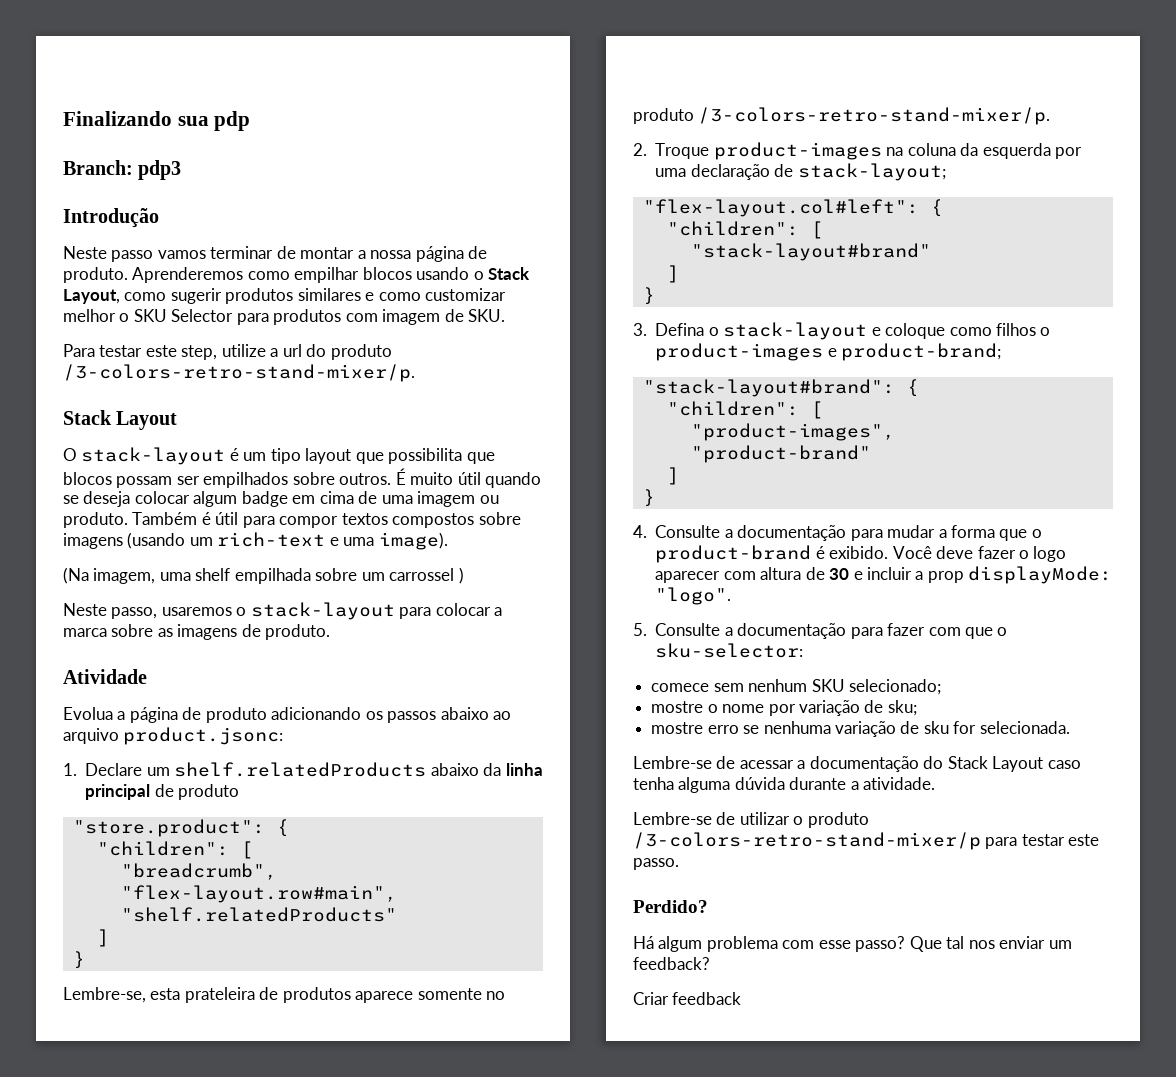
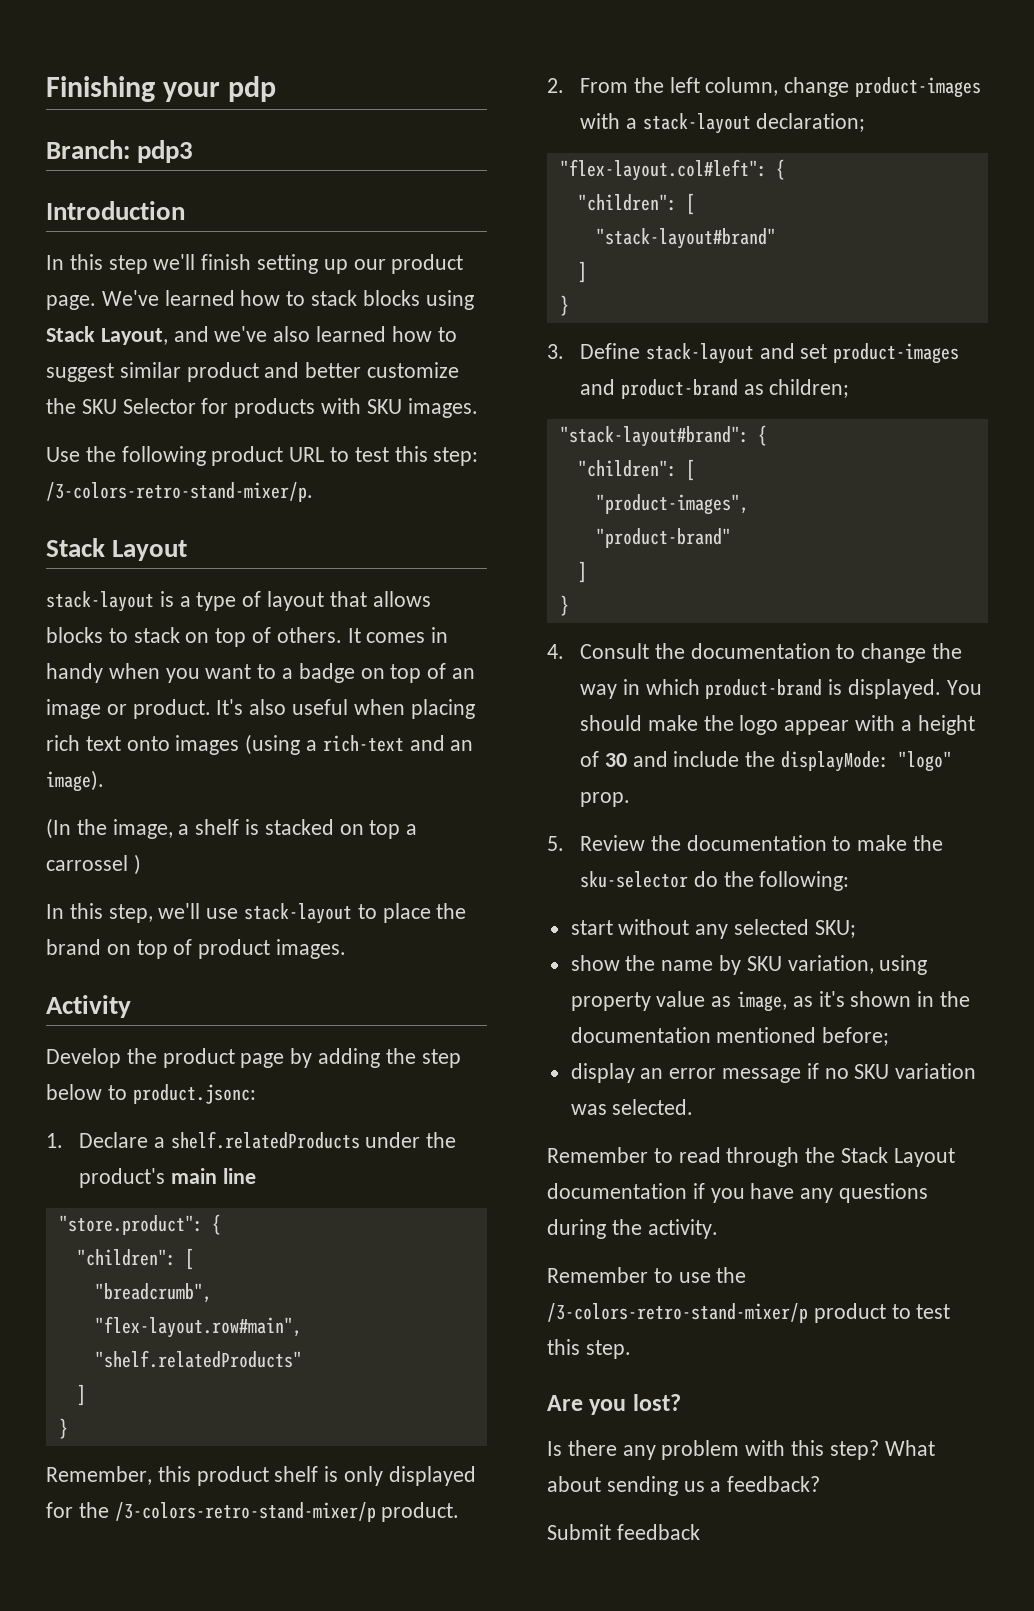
- Finalizando sua pdp
+ Finishing your pdp
- Introdução
- Neste passo vamos terminar de montar a nossa página de produto. Aprenderemos como empilhar blocos usando o Stack Layout, como sugerir produtos similares e como customizar melhor o SKU Selector para produtos com imagem de SKU.
- Para testar este step, utilize a url do produto /3-colors-retro-stand-mixer/p.
+ Introduction
+ In this step we'll finish setting up our product page. We've learned how to stack blocks using Stack Layout, and we've also learned how to suggest similar product and better customize the SKU Selector for products with SKU images.
+ Use the following product URL to test this step: /3-colors-retro-stand-mixer/p.
  Stack Layout
- O stack-layout é um tipo layout que possibilita que blocos possam ser empilhados sobre outros. É muito útil quando se deseja colocar algum badge em cima de uma imagem ou produto. Também é útil para compor textos compostos sobre imagens (usando um rich-text e uma image).
- (Na imagem, uma shelf empilhada sobre um carrossel )
- Neste passo, usaremos o stack-layout para colocar a marca sobre as imagens de produto.
- Atividade
- Evolua a página de produto adicionando os passos abaixo ao arquivo product.jsonc:
- 1. Declare um shelf.relatedProducts abaixo da linha principal de produto
+ stack-layout is a type of layout that allows blocks to stack on top of others. It comes in handy when you want to a badge on top of an image or product. It's also useful when placing rich text onto images (using a rich-text and an image).
+ (In the image, a shelf is stacked on top a carrossel )
+ In this step, we'll use stack-layout to place the brand on top of product images.
+ Activity
+ Develop the product page by adding the step below to product.jsonc:
+ 1. Declare a shelf.relatedProducts under the product's main line
- Lembre-se, esta prateleira de produtos aparece somente no produto /3-colors-retro-stand-mixer/p.
- 2. Troque product-images na coluna da esquerda por uma declaração de stack-layout;
+ Remember, this product shelf is only displayed for the /3-colors-retro-stand-mixer/p product.
+ 2. From the left column, change product-images with a stack-layout declaration;
- 3. Defina o stack-layout e coloque como filhos o product-images e product-brand;
+ 3. Define stack-layout and set product-images and product-brand as children;
- 4. Consulte a documentação para mudar a forma que o product-brand é exibido. Você deve fazer o logo aparecer com altura de 30 e incluir a prop displayMode: "logo".
- 5. Consulte a documentação para fazer com que o sku-selector:
- comece sem nenhum SKU selecionado;
- mostre o nome por variação de sku;
- mostre erro se nenhuma variação de sku for selecionada.
- Lembre-se de acessar a documentação do Stack Layout caso tenha alguma dúvida durante a atividade.
- Lembre-se de utilizar o produto /3-colors-retro-stand-mixer/p para testar este passo.
- Perdido?
- Há algum problema com esse passo? Que tal nos enviar um feedback?
+ 4. Consult the documentation to change the way in which product-brand is displayed. You should make the logo appear with a height of 30 and include the displayMode: "logo" prop.
+ 5. Review the documentation to make the sku-selector do the following:
+ start without any selected SKU;
+ show the name by SKU variation, using property value as image, as it's shown in the documentation mentioned before;
+ display an error message if no SKU variation was selected.
+ Remember to read through the Stack Layout documentation if you have any questions during the activity.
+ Remember to use the /3-colors-retro-stand-mixer/p product to test this step.
+ Are you lost?
+ Is there any problem with this step? What about sending us a feedback?
- Criar feedback
+ Submit feedback

